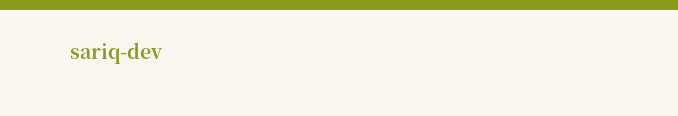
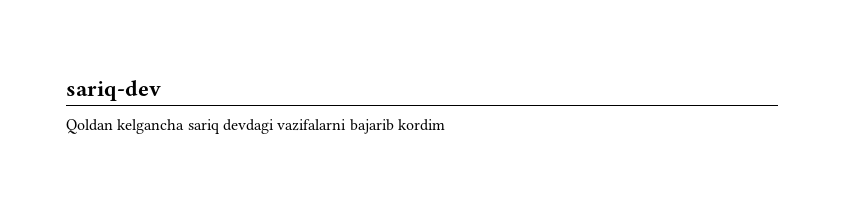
+ Qoldan kelgancha sariq devdagi vazifalarni bajarib kordim

